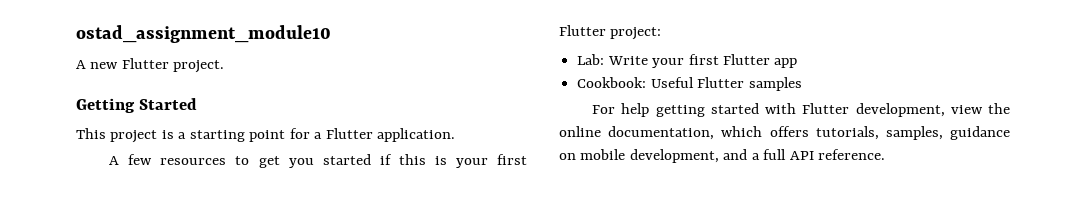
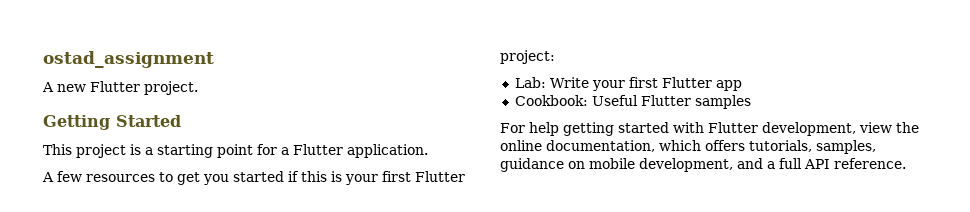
- ostad_assignment_module10
+ ostad_assignment

